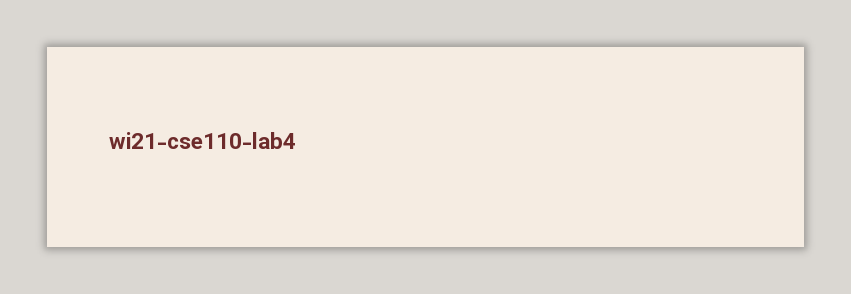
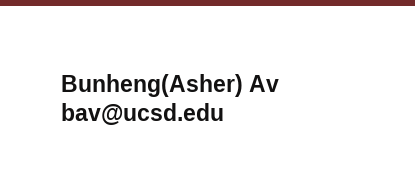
- wi21-cse110-lab4
+ Bunheng(Asher) Av bav@ucsd.edu

